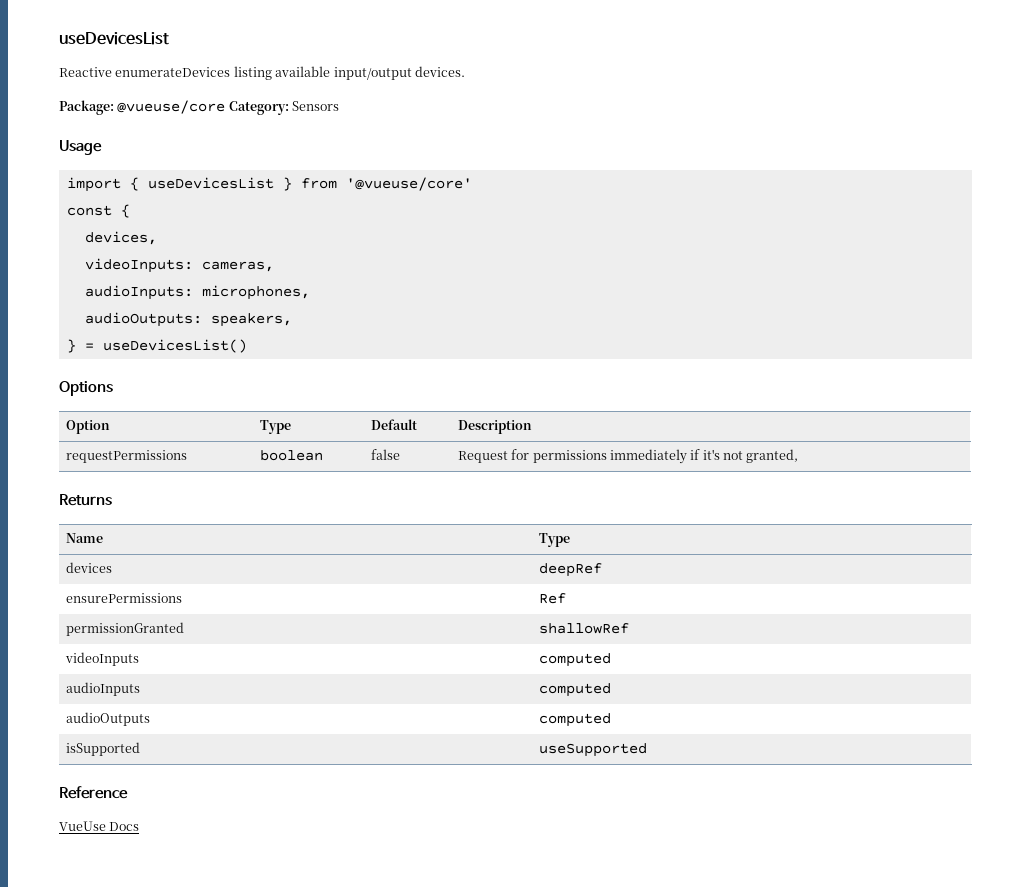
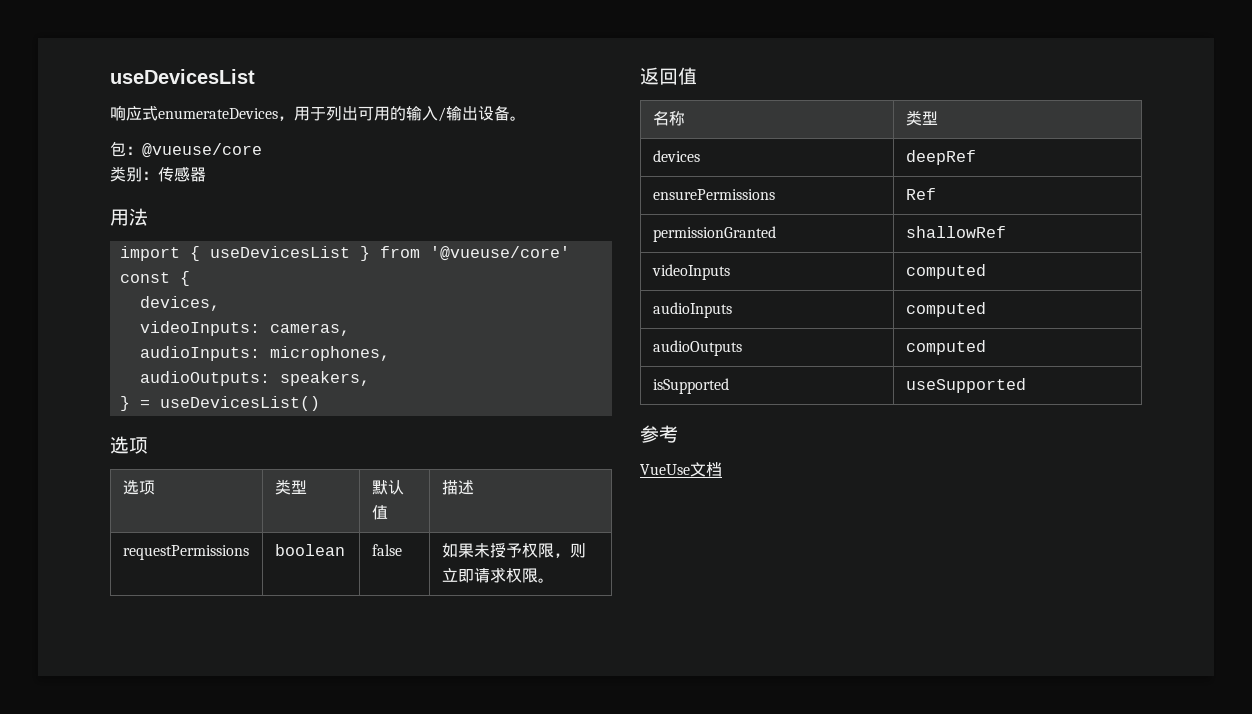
- Reactive enumerateDevices listing available input/output devices.
- Package: @vueuse/core Category: Sensors
- Usage
+ 响应式enumerateDevices，用于列出可用的输入/输出设备。
+ 包：@vueuse/core
+ 类别：传感器
+ 用法
  } = useDevicesList()
- Options
- Option | Type | Default | Description
- requestPermissions | boolean | false | Request for permissions immediately if it's not granted,
- Returns
- Name | Type
+ 选项
+ 选项 | 类型 | 默认值 | 描述
+ requestPermissions | boolean | false | 如果未授予权限，则立即请求权限。
+ 返回值
+ 名称 | 类型
- Reference
+ 参考
- VueUse Docs
+ VueUse文档

